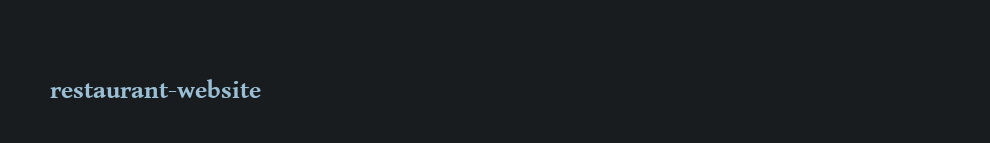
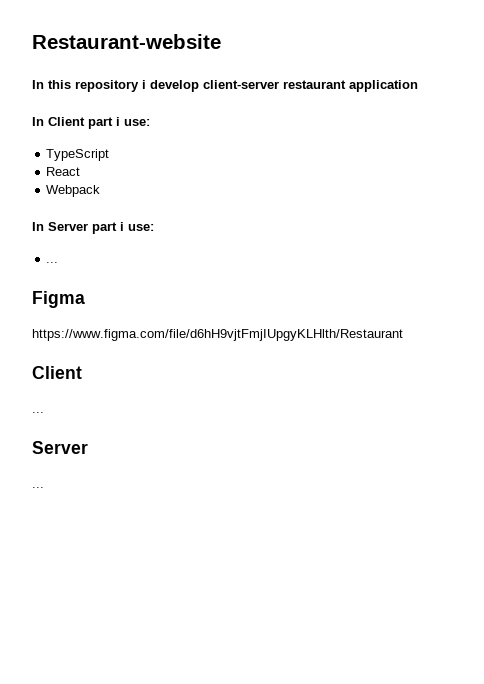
- restaurant-website
+ Restaurant-website
+ In this repository i develop client-server restaurant application
+ In Client part i use:
+ TypeScript
+ React
+ Webpack
+ In Server part i use:
+ ...
+ Figma
+ https://www.figma.com/file/d6hH9vjtFmjIUpgyKLHlth/Restaurant
+ Client
+ ...
+ Server
+ ...

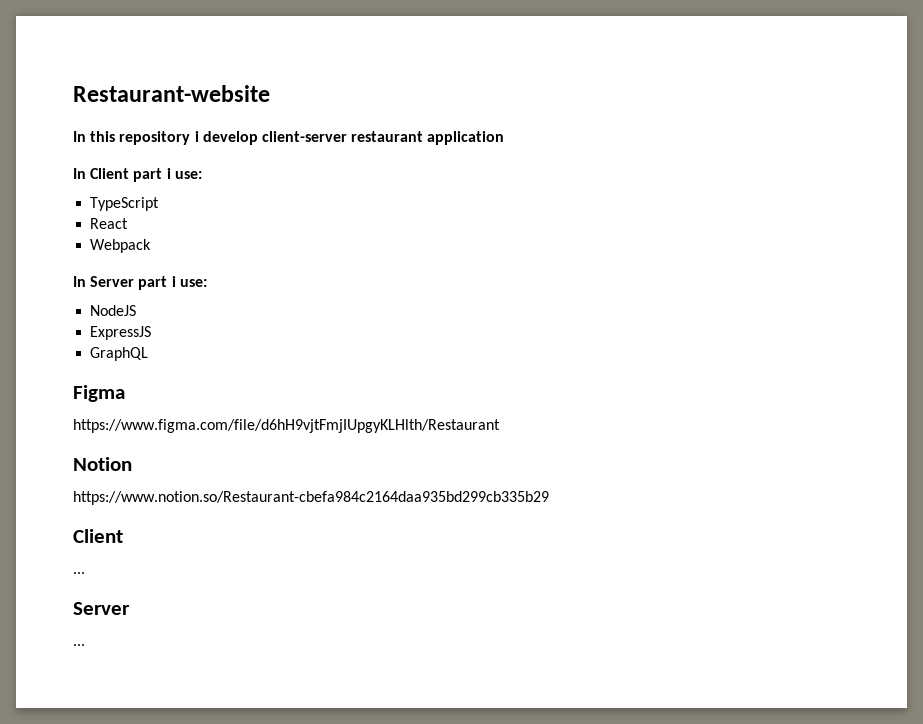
  In Server part i use:
- ...
+ NodeJS
+ ExpressJS
+ GraphQL
+ Notion
+ https://www.notion.so/Restaurant-cbefa984c2164daa935bd299cb335b29

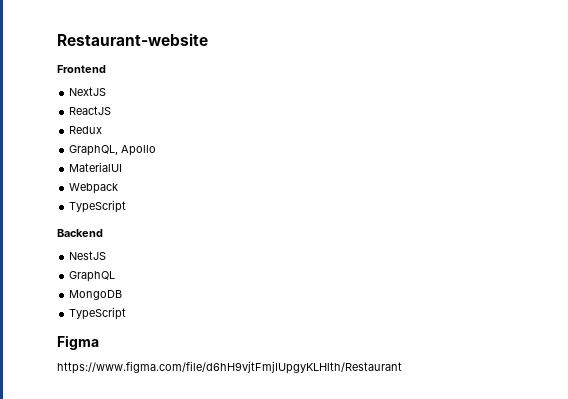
- In this repository i develop client-server restaurant application
- In Client part i use:
+ Frontend
+ NextJS
+ ReactJS
+ Redux
+ GraphQL, Apollo
+ MaterialUI
+ Webpack
  TypeScript
- React
- Webpack
- In Server part i use:
- NodeJS
- ExpressJS
+ Backend
+ NestJS
+ MongoDB
+ TypeScript
- Notion
- https://www.notion.so/Restaurant-cbefa984c2164daa935bd299cb335b29
- Client
- ...
- Server
- ...

